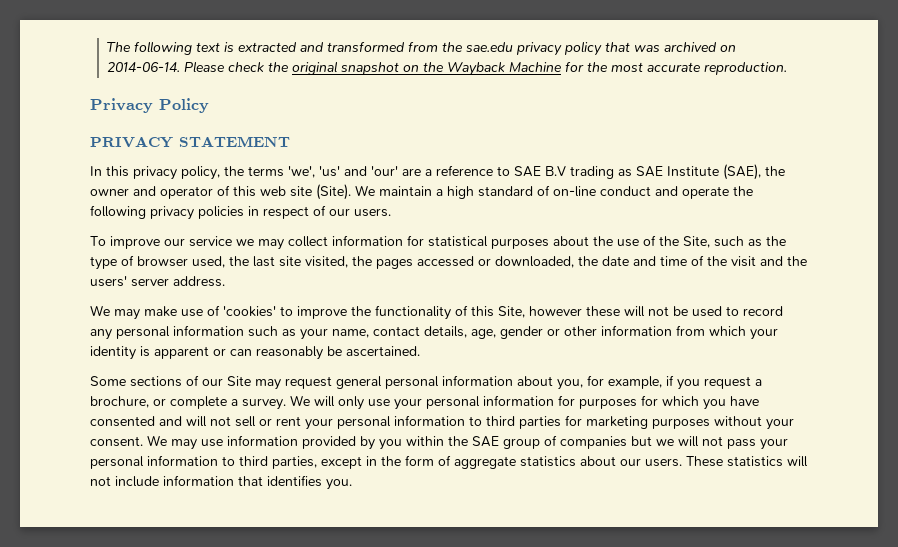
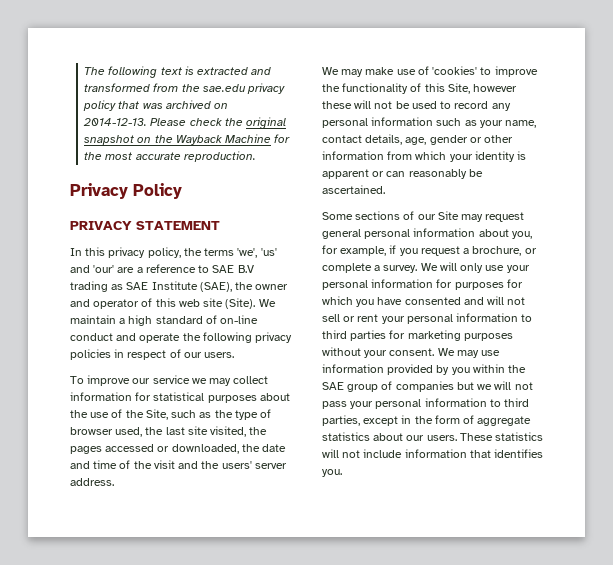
- The following text is extracted and transformed from the sae.edu privacy policy that was archived on 2014-06-14.
+ The following text is extracted and transformed from the sae.edu privacy policy that was archived on 2014-12-13.

